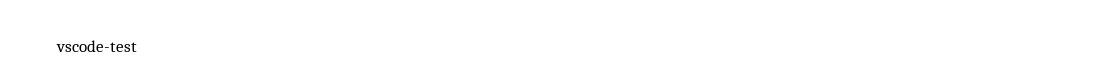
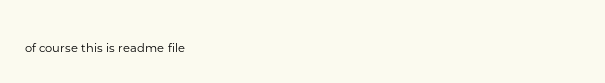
- vscode-test
+ of course this is readme file

